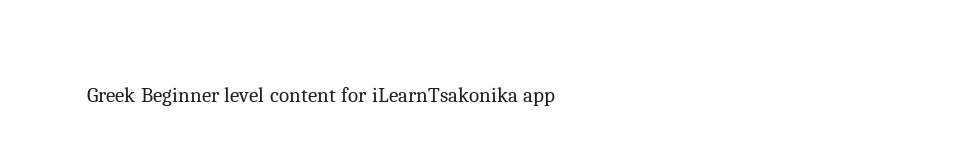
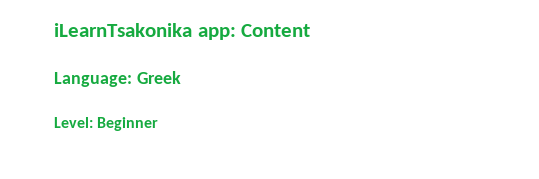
- Greek Beginner level content for iLearnTsakonika app
+ iLearnTsakonika app: Content
+ Language: Greek
+ Level: Beginner

